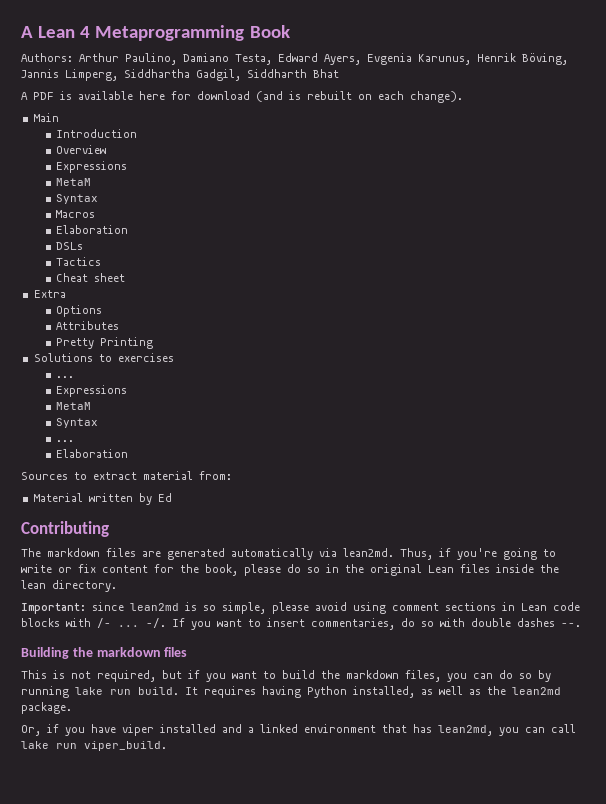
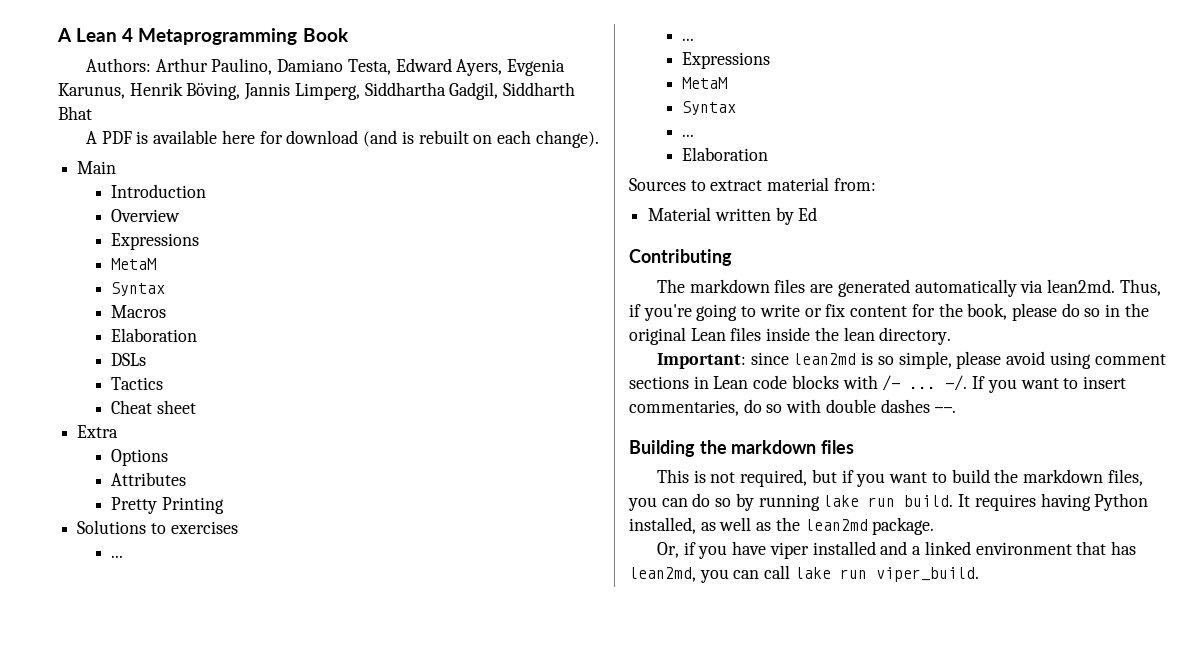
  Solutions to exercises
+ ...

